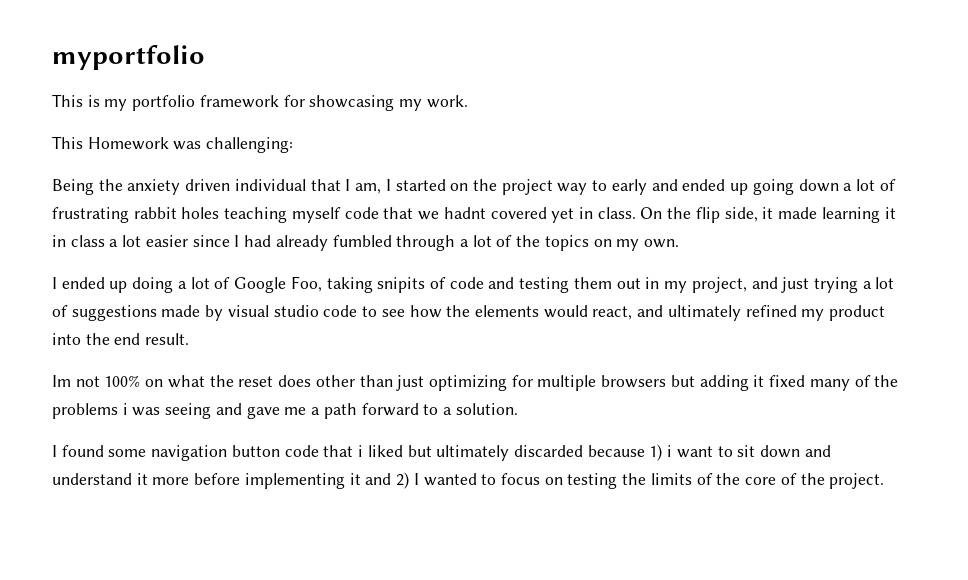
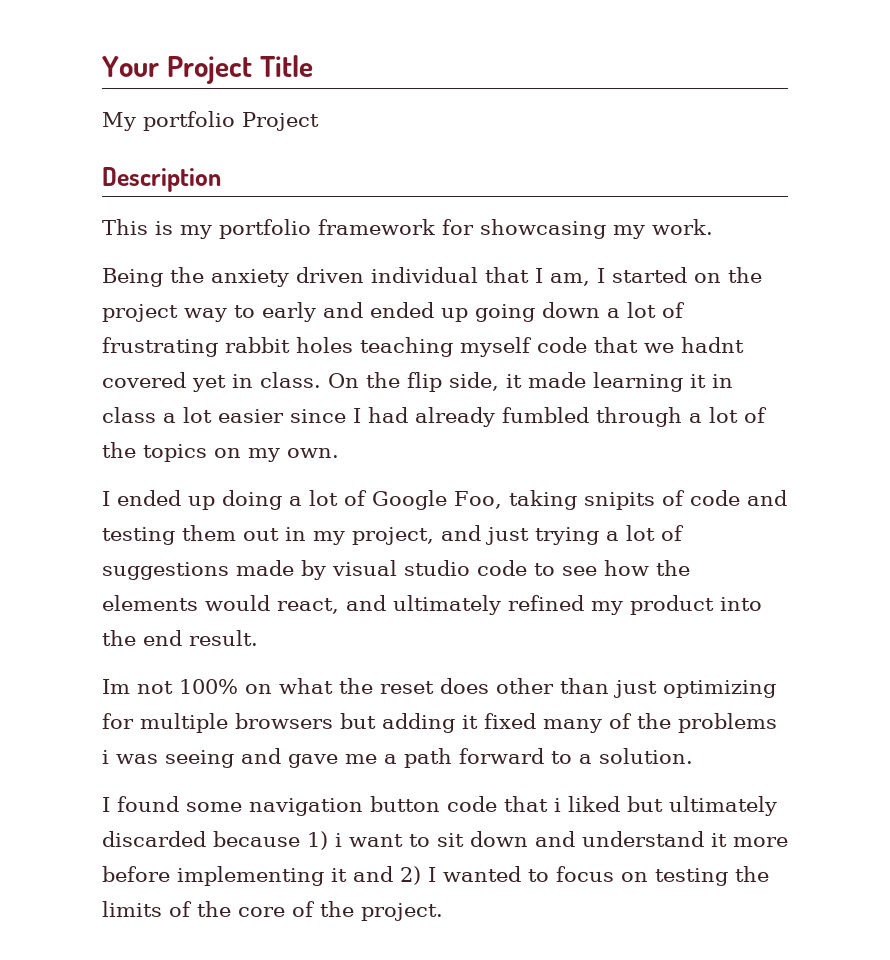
- myportfolio
+ Your Project Title
+ My portfolio Project
+ Description
- This Homework was challenging:

